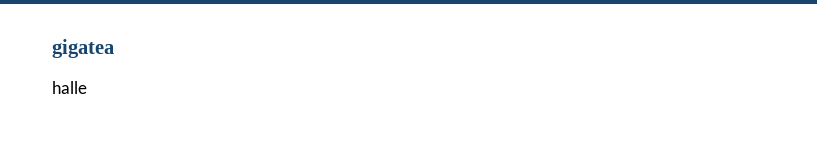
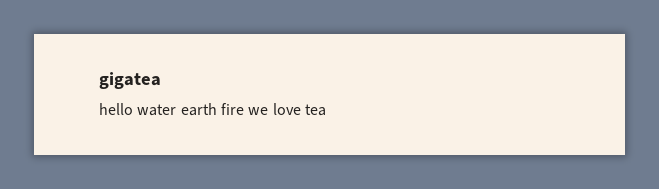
- halle
+ hello water earth fire we love tea

